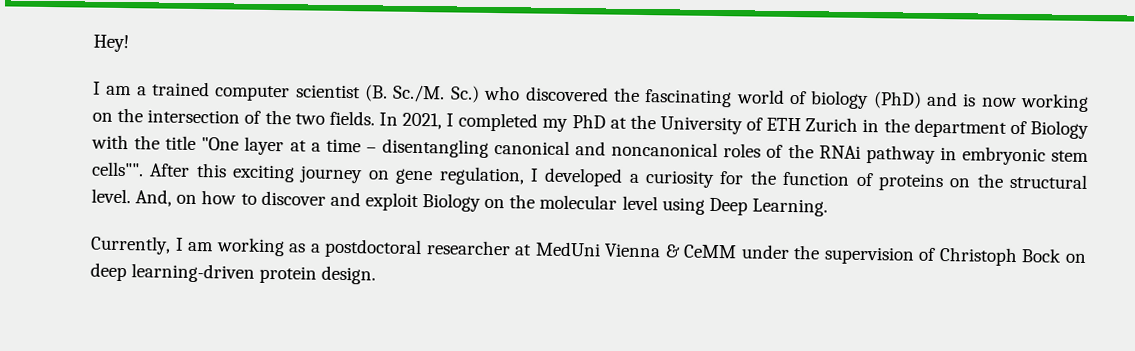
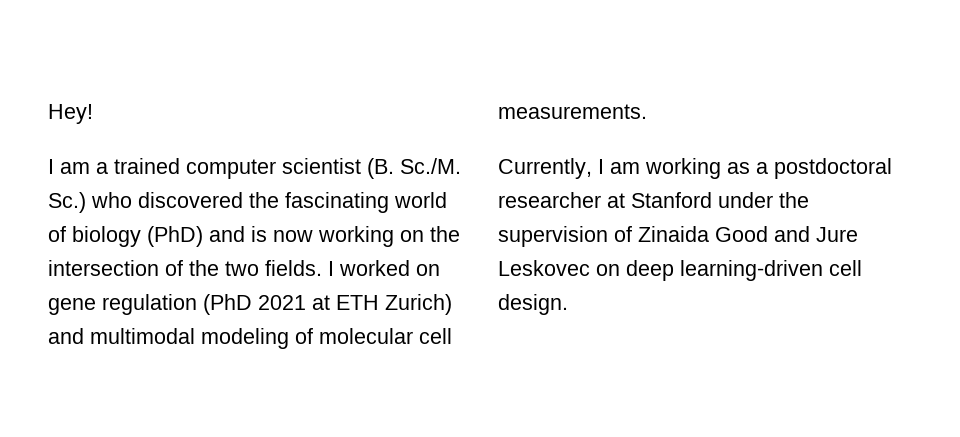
- In 2021, I completed my PhD at the University of ETH Zurich in the department of Biology with the title "One layer at a time – disentangling canonical and noncanonical roles of the RNAi pathway in embryonic stem cells"". After this exciting journey on gene regulation, I developed a curiosity for the function of proteins on the structural level. And, on how to discover and exploit Biology on the molecular level using Deep Learning.
+ I worked on gene regulation (PhD 2021 at ETH Zurich) and multimodal modeling of molecular cell measurements.
- Currently, I am working as a postdoctoral researcher at MedUni Vienna & CeMM under the supervision of Christoph Bock on deep learning-driven protein design.
+ Currently, I am working as a postdoctoral researcher at Stanford under the supervision of Zinaida Good and Jure Leskovec on deep learning-driven cell design.

